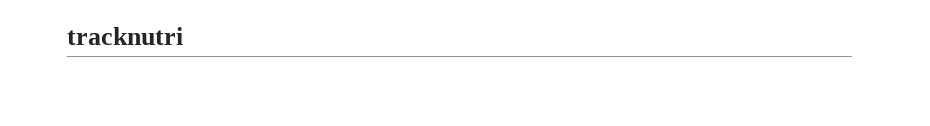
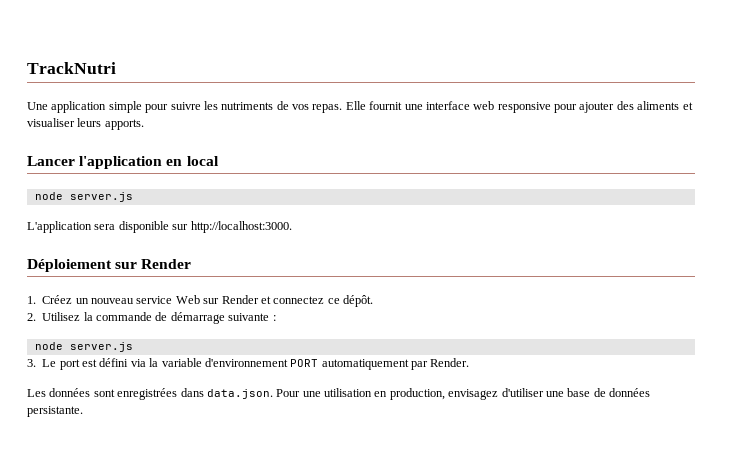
- tracknutri
+ TrackNutri
+ Une application simple pour suivre les nutriments de vos repas. Elle fournit une interface web responsive pour ajouter des aliments et visualiser leurs apports.
+ Lancer l'application en local
+ node server.js
+ L'application sera disponible sur http://localhost:3000.
+ Déploiement sur Render
+ 1. Créez un nouveau service Web sur Render et connectez ce dépôt.
+ 2. Utilisez la commande de démarrage suivante :
+ node server.js
+ 3. Le port est défini via la variable d'environnement PORT automatiquement par Render.
+ Les données sont enregistrées dans data.json. Pour une utilisation en production, envisagez d'utiliser une base de données persistante.

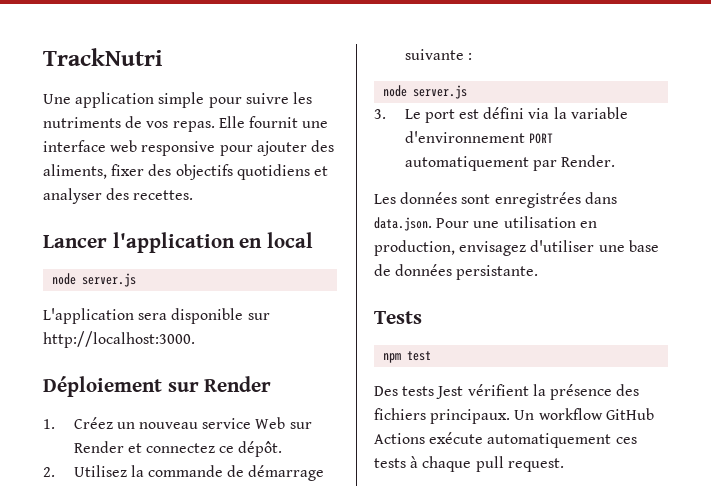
- Elle fournit une interface web responsive pour ajouter des aliments et visualiser leurs apports.
+ Elle fournit une interface web responsive pour ajouter des aliments, fixer des objectifs quotidiens et analyser des recettes.
+ Tests
+ npm test
+ Des tests Jest vérifient la présence des fichiers principaux. Un workflow GitHub Actions exécute automatiquement ces tests à chaque pull request.

